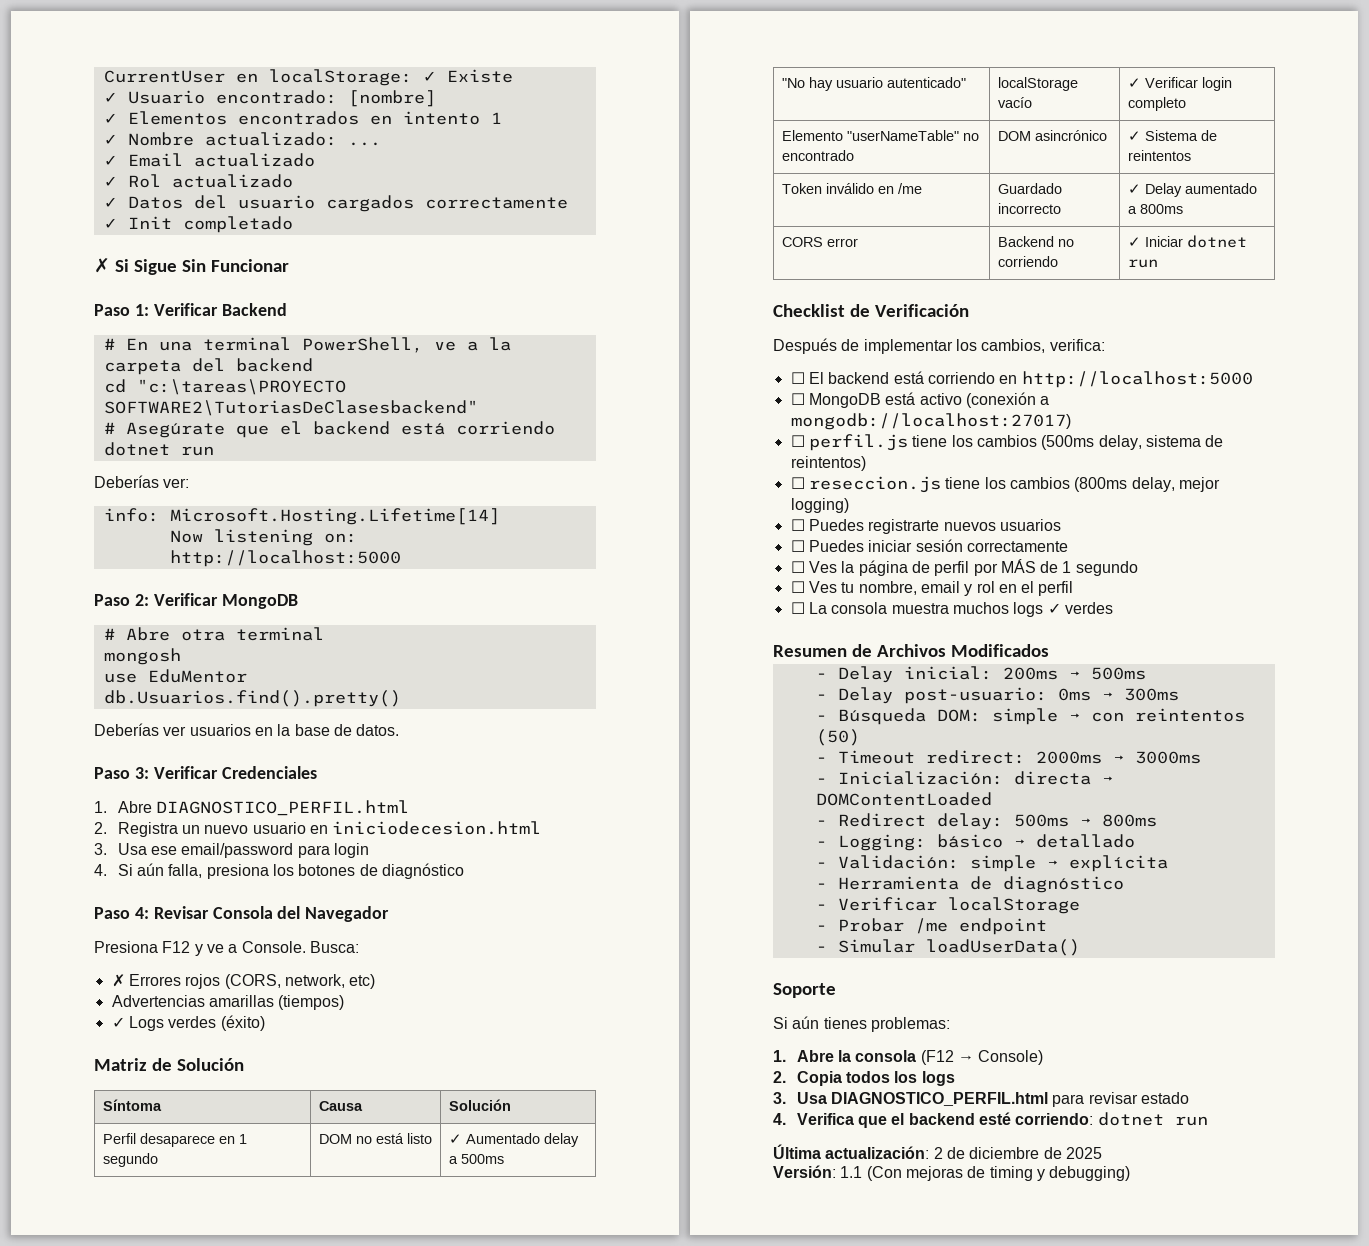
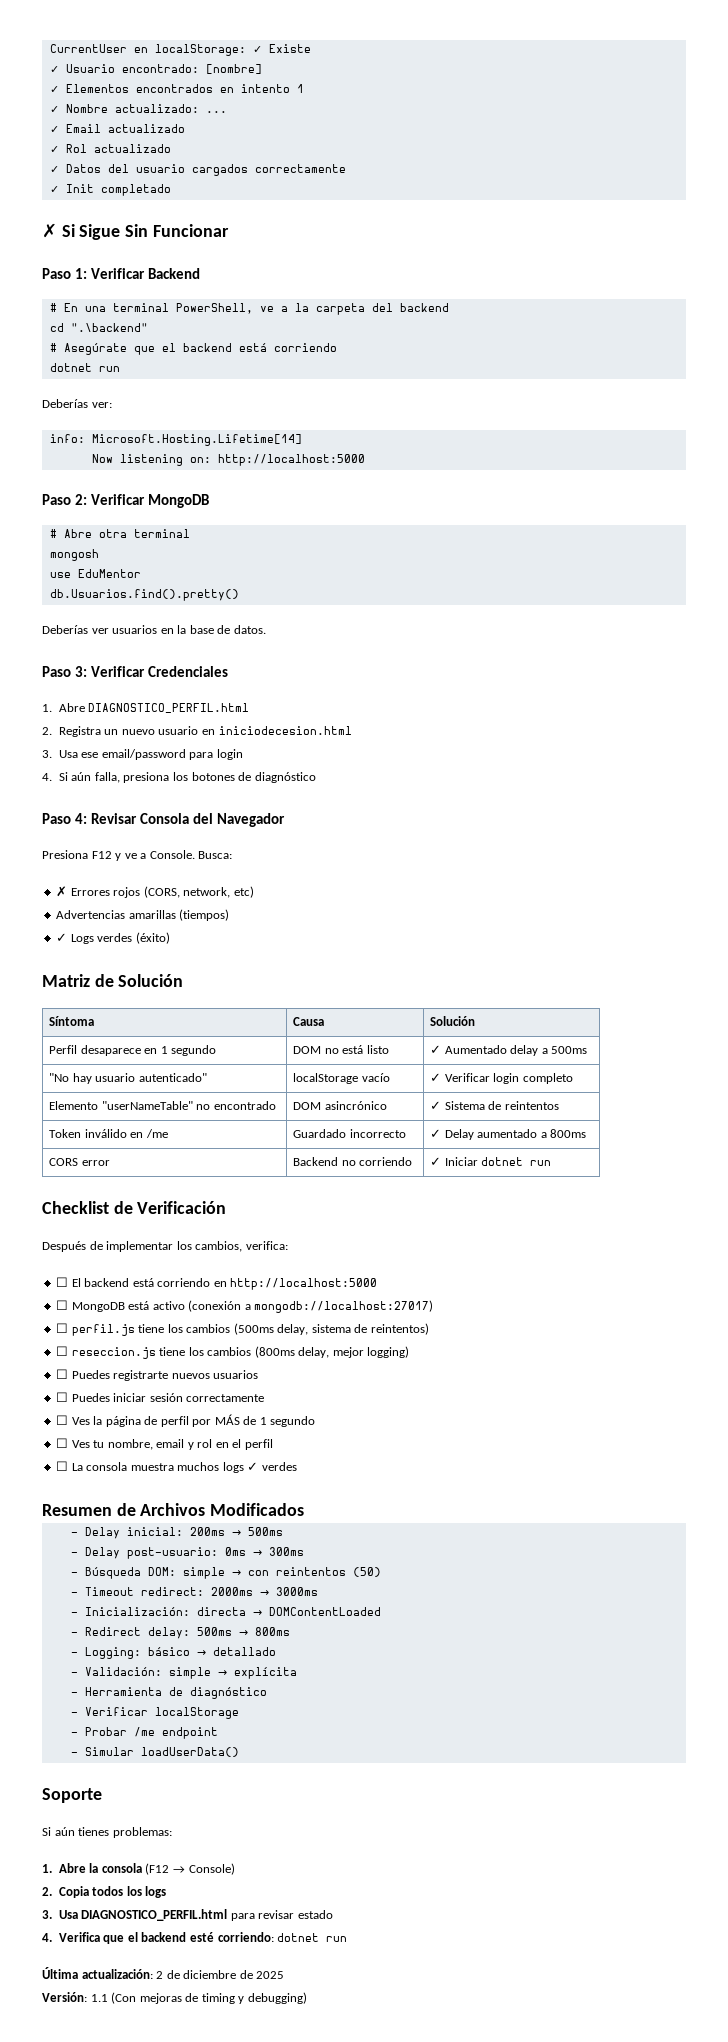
- cd "c:\tareas\PROYECTO SOFTWARE2\TutoriasDeClasesbackend"
+ cd ".\backend"

